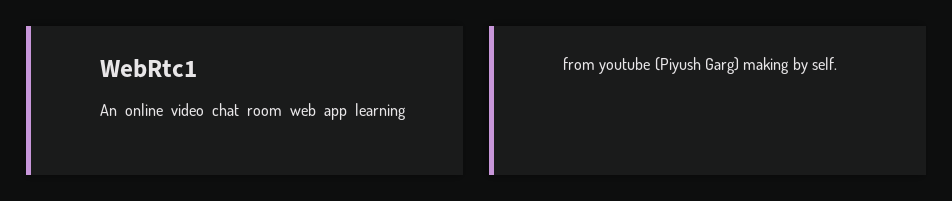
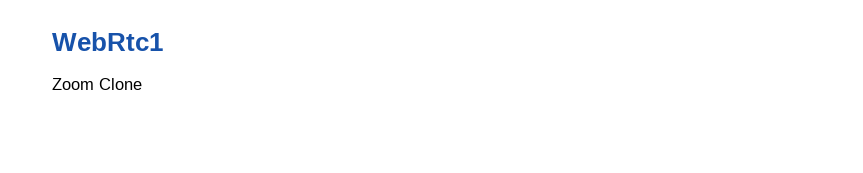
- An online video chat room web app learning from youtube (Piyush Garg) making by self.
+ Zoom Clone

